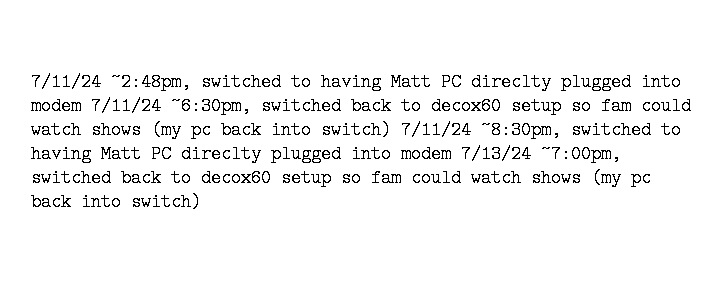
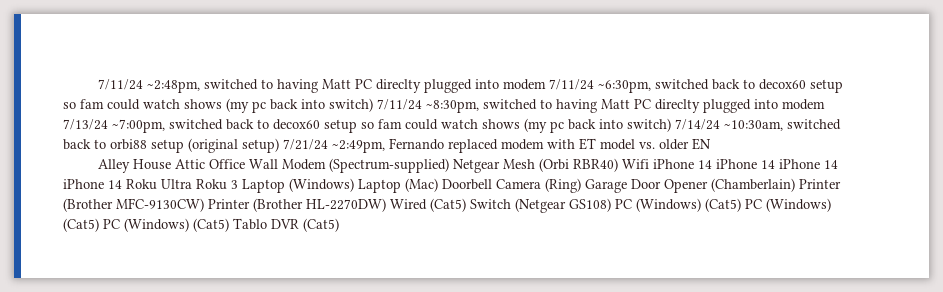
- 7/11/24 ~2:48pm, switched to having Matt PC direclty plugged into modem 7/11/24 ~6:30pm, switched back to decox60 setup so fam could watch shows (my pc back into switch) 7/11/24 ~8:30pm, switched to having Matt PC direclty plugged into modem 7/13/24 ~7:00pm, switched back to decox60 setup so fam could watch shows (my pc back into switch)
+ 7/11/24 ~2:48pm, switched to having Matt PC direclty plugged into modem 7/11/24 ~6:30pm, switched back to decox60 setup so fam could watch shows (my pc back into switch) 7/11/24 ~8:30pm, switched to having Matt PC direclty plugged into modem 7/13/24 ~7:00pm, switched back to decox60 setup so fam could watch shows (my pc back into switch) 7/14/24 ~10:30am, switched back to orbi88 setup (original setup) 7/21/24 ~2:49pm, Fernando replaced modem with ET model vs. older EN
+ Alley House Attic Office Wall Modem (Spectrum-supplied) Netgear Mesh (Orbi RBR40) Wifi iPhone 14 iPhone 14 iPhone 14 iPhone 14 Roku Ultra Roku 3 Laptop (Windows) Laptop (Mac) Doorbell Camera (Ring) Garage Door Opener (Chamberlain) Printer (Brother MFC-9130CW) Printer (Brother HL-2270DW) Wired (Cat5) Switch (Netgear GS108) PC (Windows) (Cat5) PC (Windows) (Cat5) PC (Windows) (Cat5) Tablo DVR (Cat5)

